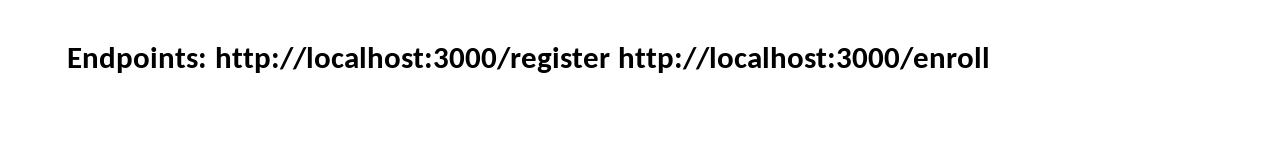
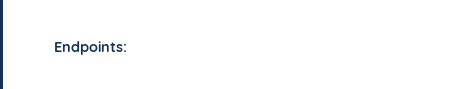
- Endpoints: http://localhost:3000/register http://localhost:3000/enroll
+ Endpoints:

